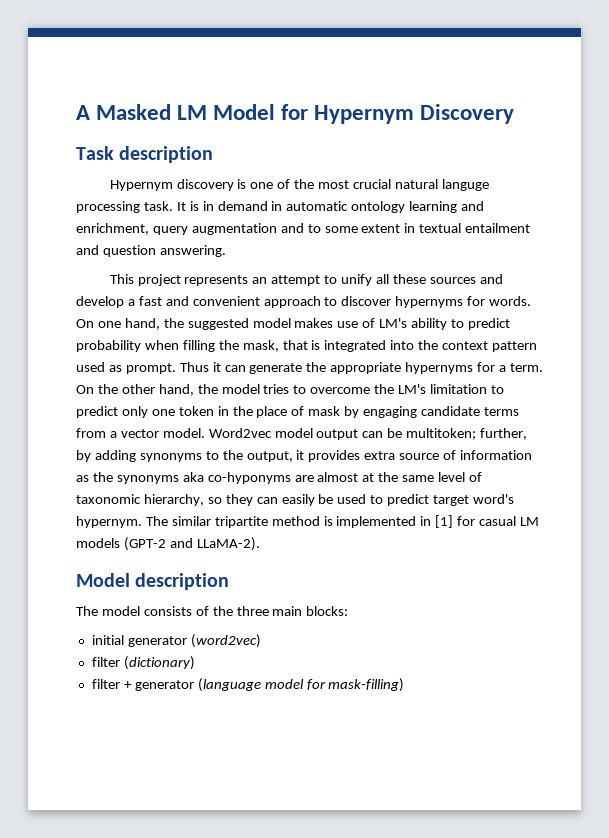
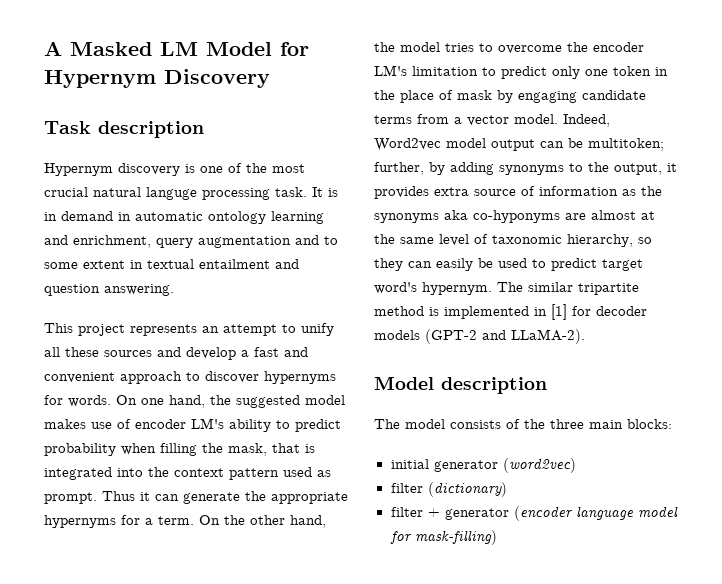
- On one hand, the suggested model makes use of LM's ability to predict probability when filling the mask, that is integrated into the context pattern used as prompt.
+ On one hand, the suggested model makes use of encoder LM's ability to predict probability when filling the mask, that is integrated into the context pattern used as prompt.
- On the other hand, the model tries to overcome the LM's limitation to predict only one token in the place of mask by engaging candidate terms from a vector model.
+ On the other hand, the model tries to overcome the encoder LM's limitation to predict only one token in the place of mask by engaging candidate terms from a vector model.
- Word2vec model output can be multitoken; further, by adding synonyms to the output, it provides extra source of information as the synonyms aka co-hyponyms are almost at the same level of taxonomic hierarchy, so they can easily be used to predict target word's hypernym.
+ Indeed, Word2vec model output can be multitoken; further, by adding synonyms to the output, it provides extra source of information as the synonyms aka co-hyponyms are almost at the same level of taxonomic hierarchy, so they can easily be used to predict target word's hypernym.
- The similar tripartite method is implemented in [1] for casual LM models (GPT-2 and LLaMA-2).
+ The similar tripartite method is implemented in [1] for decoder models (GPT-2 and LLaMA-2).
- filter + generator (language model for mask-filling)
+ filter + generator (encoder language model for mask-filling)

